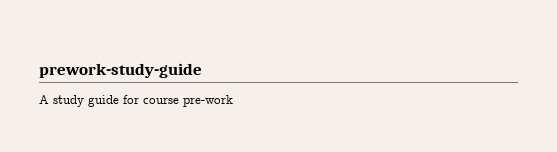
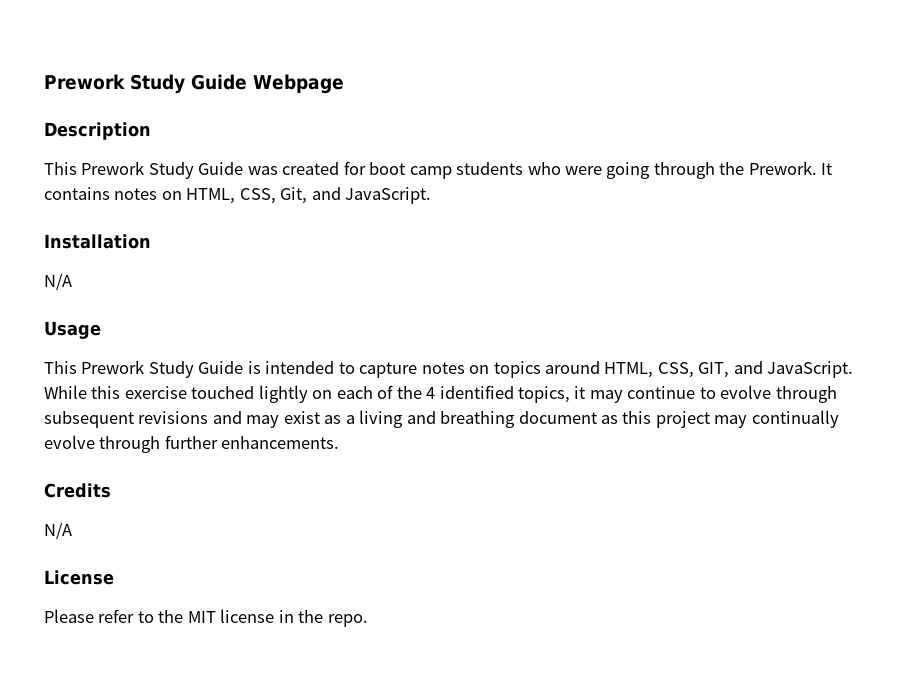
- prework-study-guide
- A study guide for course pre-work
+ Prework Study Guide Webpage
+ Description
+ This Prework Study Guide was created for boot camp students who were going through the Prework. It contains notes on HTML, CSS, Git, and JavaScript.
+ Installation
+ N/A
+ Usage
+ This Prework Study Guide is intended to capture notes on topics around HTML, CSS, GIT, and JavaScript. While this exercise touched lightly on each of the 4 identified topics, it may continue to evolve through subsequent revisions and may exist as a living and breathing document as this project may continually evolve through further enhancements.
+ Credits
+ N/A
+ License
+ Please refer to the MIT license in the repo.

